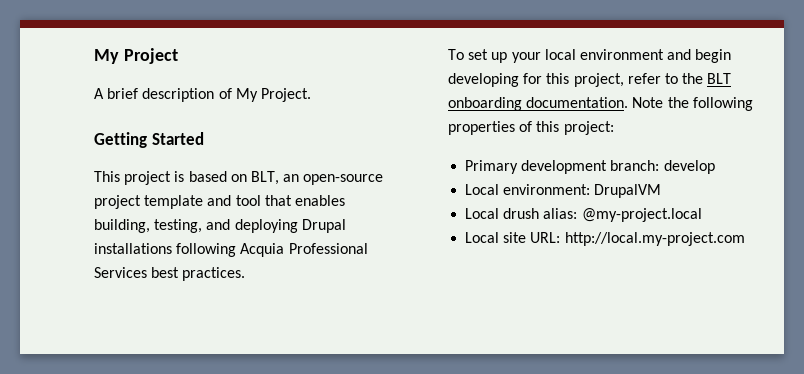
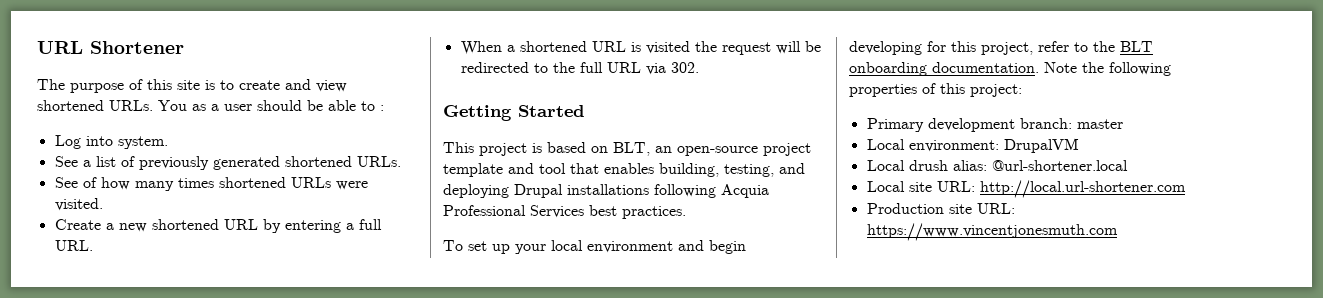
- My Project
- A brief description of My Project.
+ URL Shortener
+ The purpose of this site is to create and view shortened URLs. You as a user should be able to :
+ Log into system.
+ See a list of previously generated shortened URLs.
+ See of how many times shortened URLs were visited.
+ Create a new shortened URL by entering a full URL.
+ When a shortened URL is visited the request will be redirected to the full URL via 302.
- Primary development branch: develop
+ Primary development branch: master
- Local drush alias: @my-project.local
+ Local drush alias: @url-shortener.local
- Local site URL: http://local.my-project.com
+ Local site URL: http://local.url-shortener.com
+ Production site URL: https://www.vincentjonesmuth.com

